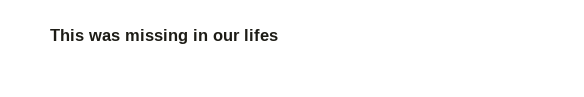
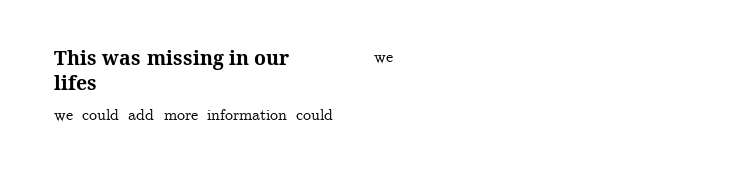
+ we could add more information could we

